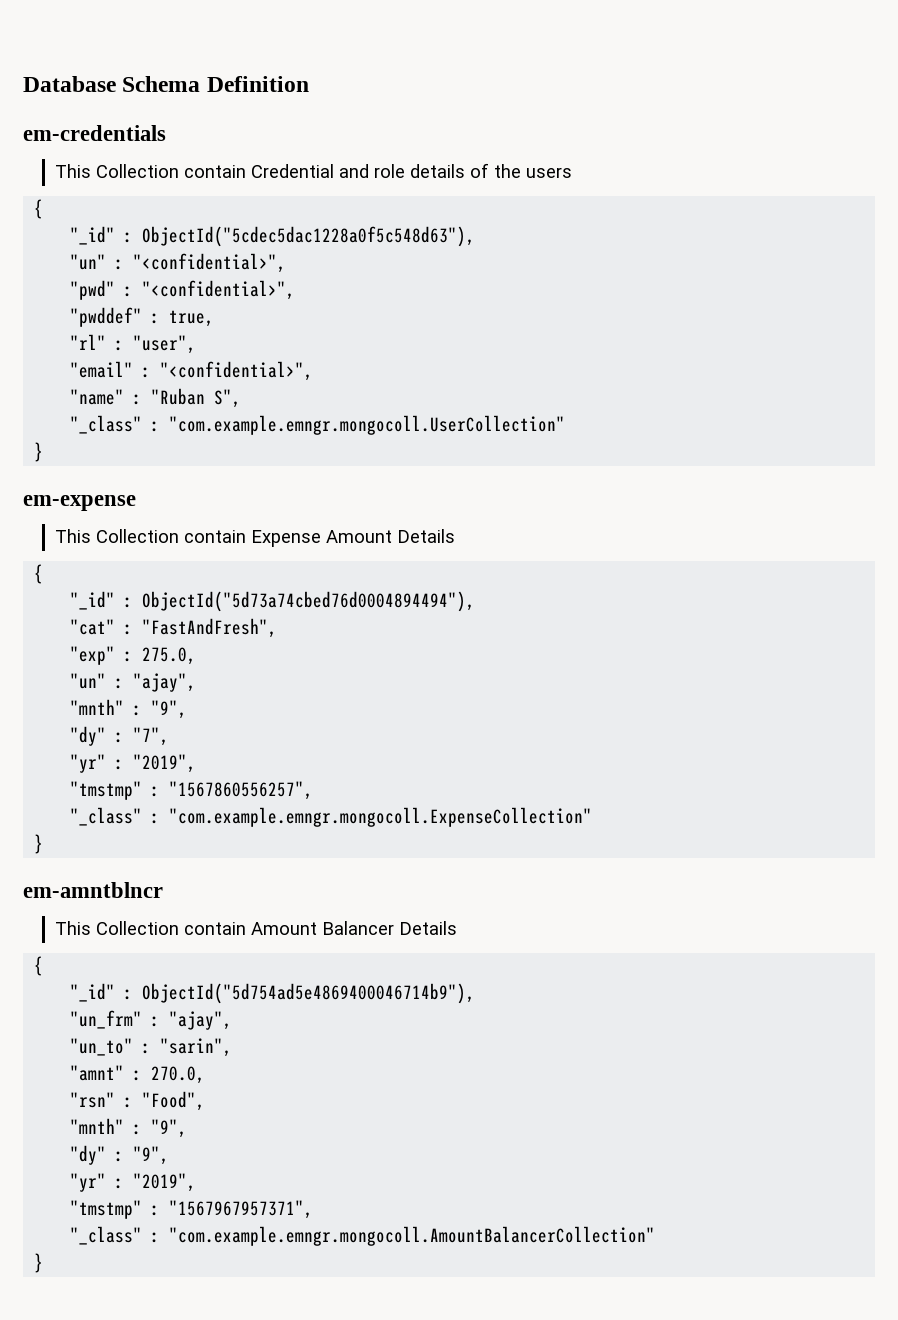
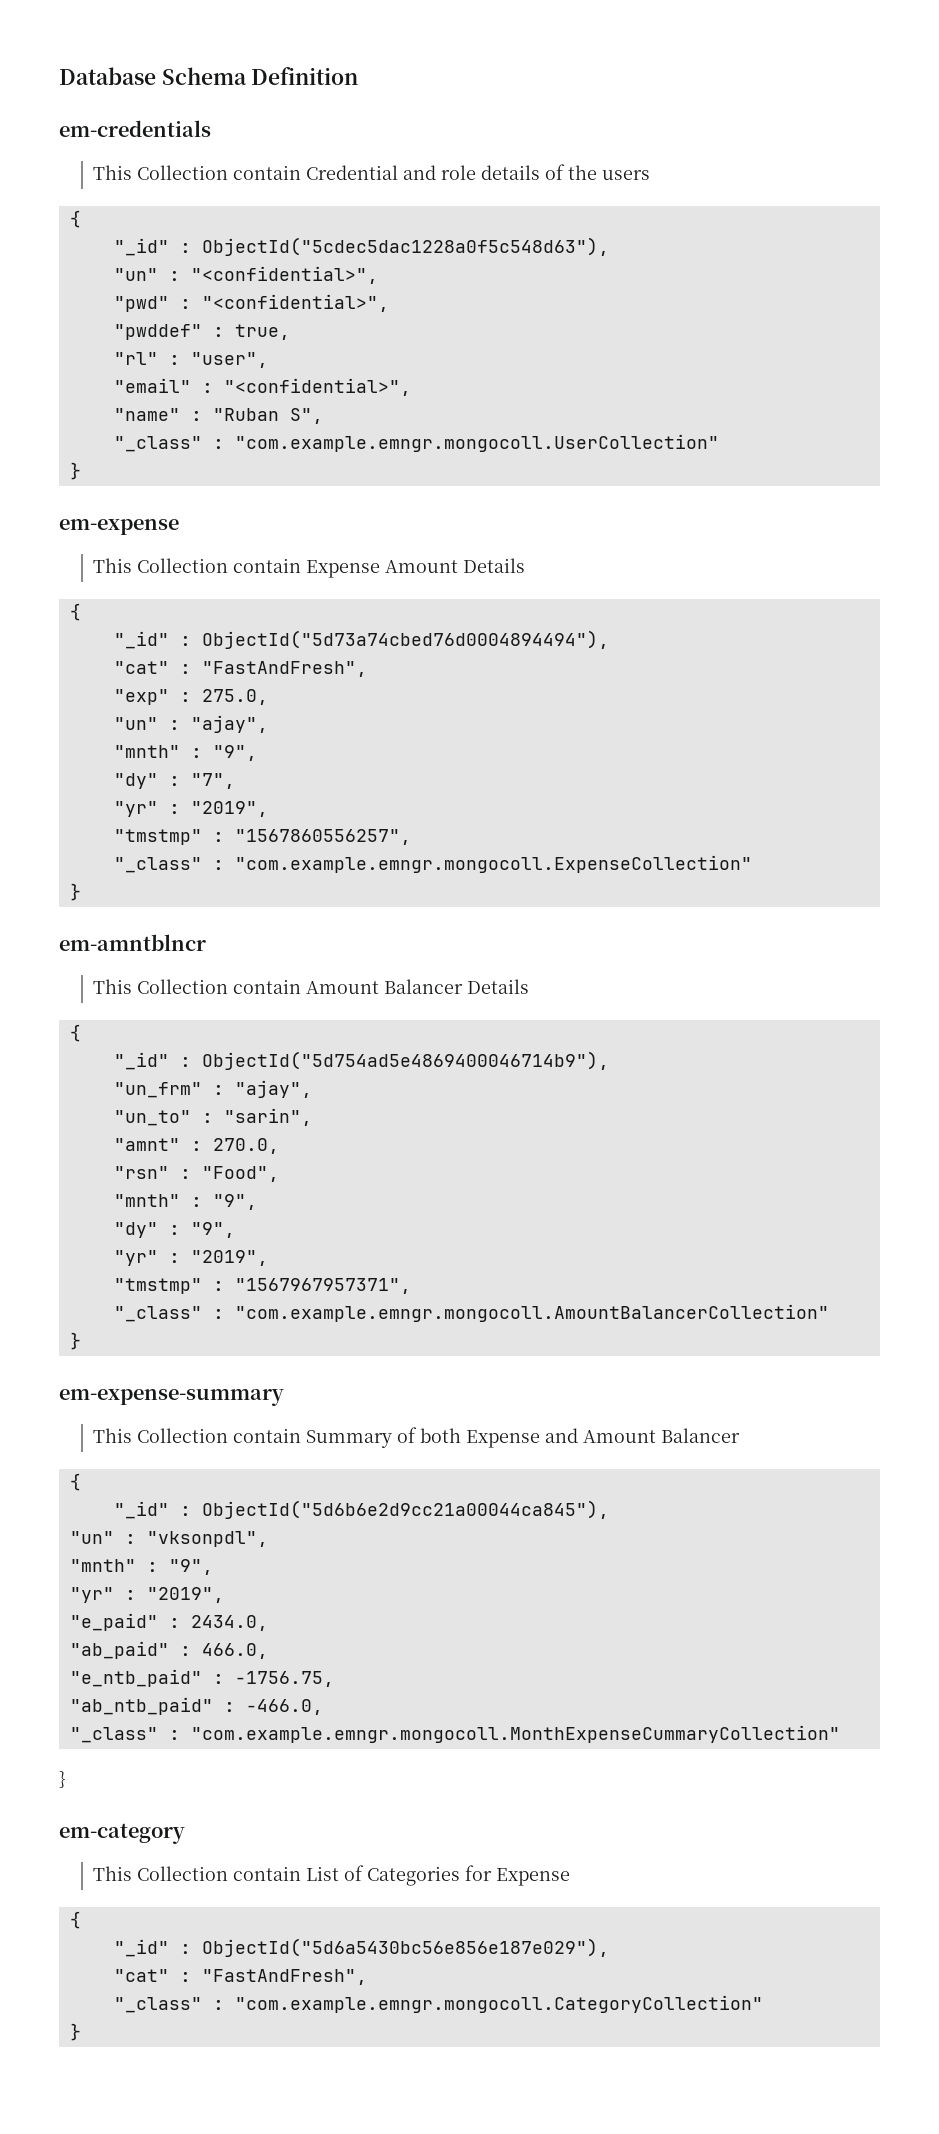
+ em-expense-summary
+ This Collection contain Summary of both Expense and Amount Balancer
+ {
+ "_id" : ObjectId("5d6b6e2d9cc21a00044ca845"),
+ "un" : "vksonpdl",
+ "mnth" : "9",
+ "yr" : "2019",
+ "e_paid" : 2434.0,
+ "ab_paid" : 466.0,
+ "e_ntb_paid" : -1756.75,
+ "ab_ntb_paid" : -466.0,
+ "_class" : "com.example.emngr.mongocoll.MonthExpenseCummaryCollection"
+ }
+ em-category
+ This Collection contain List of Categories for Expense
+ {
+ "_id" : ObjectId("5d6a5430bc56e856e187e029"),
+ "cat" : "FastAndFresh",
+ "_class" : "com.example.emngr.mongocoll.CategoryCollection"
+ }

